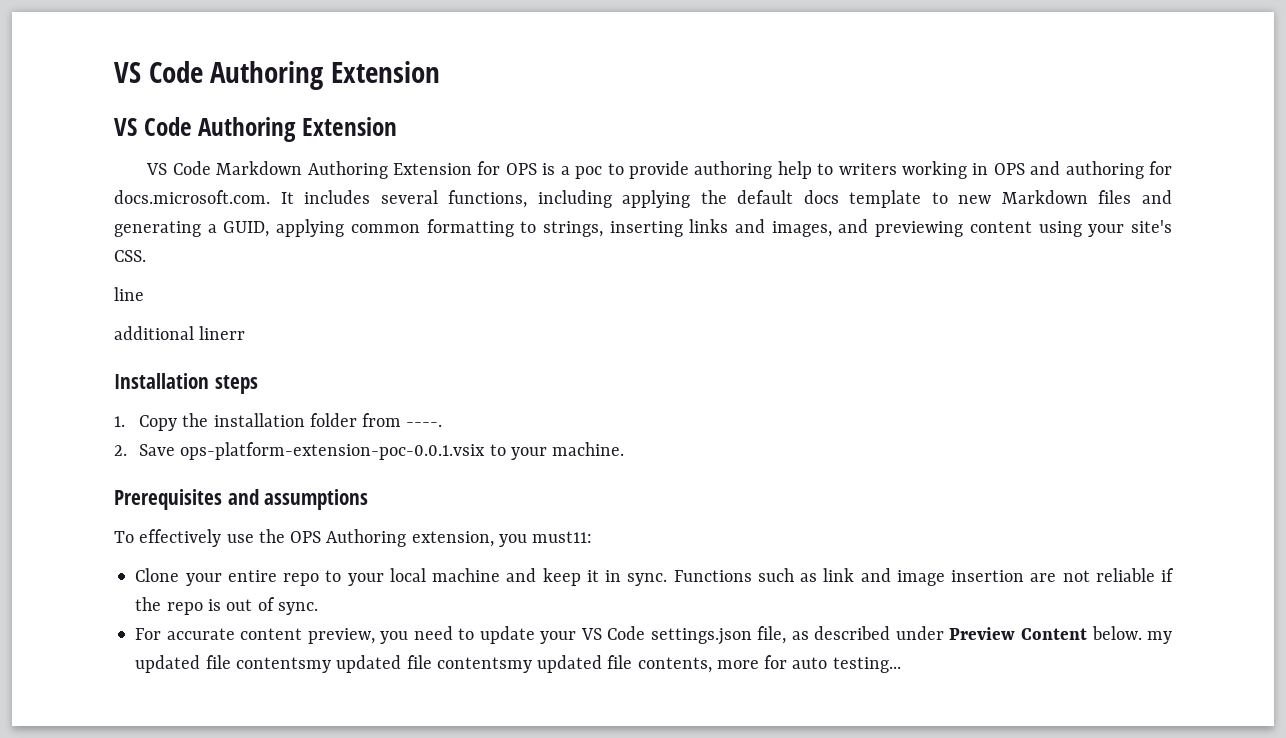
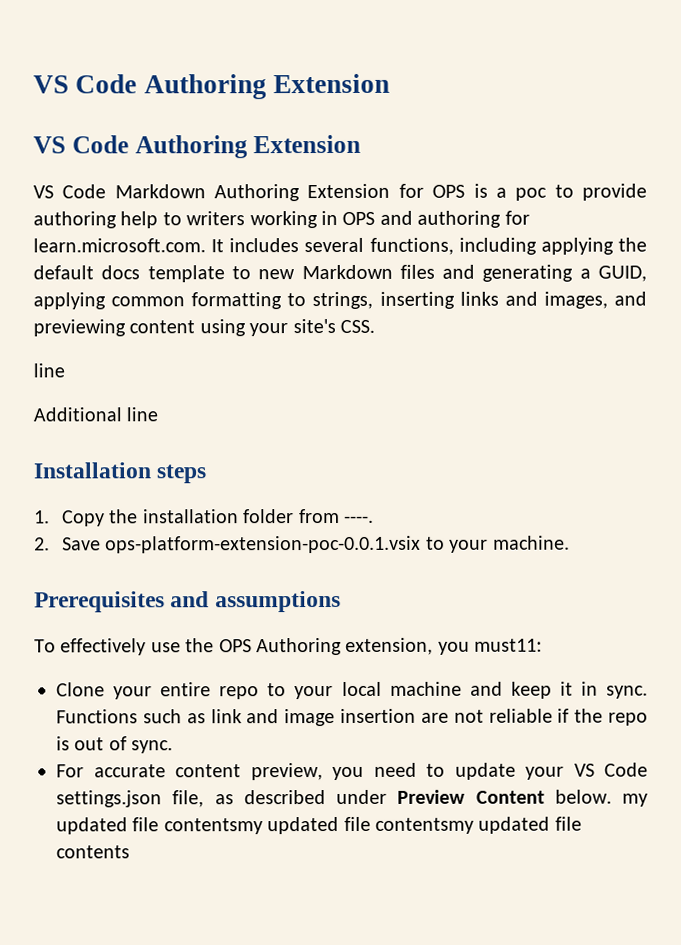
- VS Code Markdown Authoring Extension for OPS is a poc to provide authoring help to writers working in OPS and authoring for docs.microsoft.com. It includes several functions, including applying the default docs template to new Markdown files and generating a GUID, applying common formatting to strings, inserting links and images, and previewing content using your site's CSS.
+ VS Code Markdown Authoring Extension for OPS is a poc to provide authoring help to writers working in OPS and authoring for learn.microsoft.com. It includes several functions, including applying the default docs template to new Markdown files and generating a GUID, applying common formatting to strings, inserting links and images, and previewing content using your site's CSS.
- additional linerr
+ Additional line
- For accurate content preview, you need to update your VS Code settings.json file, as described under Preview Content below. my updated file contentsmy updated file contentsmy updated file contents, more for auto testing...
+ For accurate content preview, you need to update your VS Code settings.json file, as described under Preview Content below. my updated file contentsmy updated file contentsmy updated file contents

